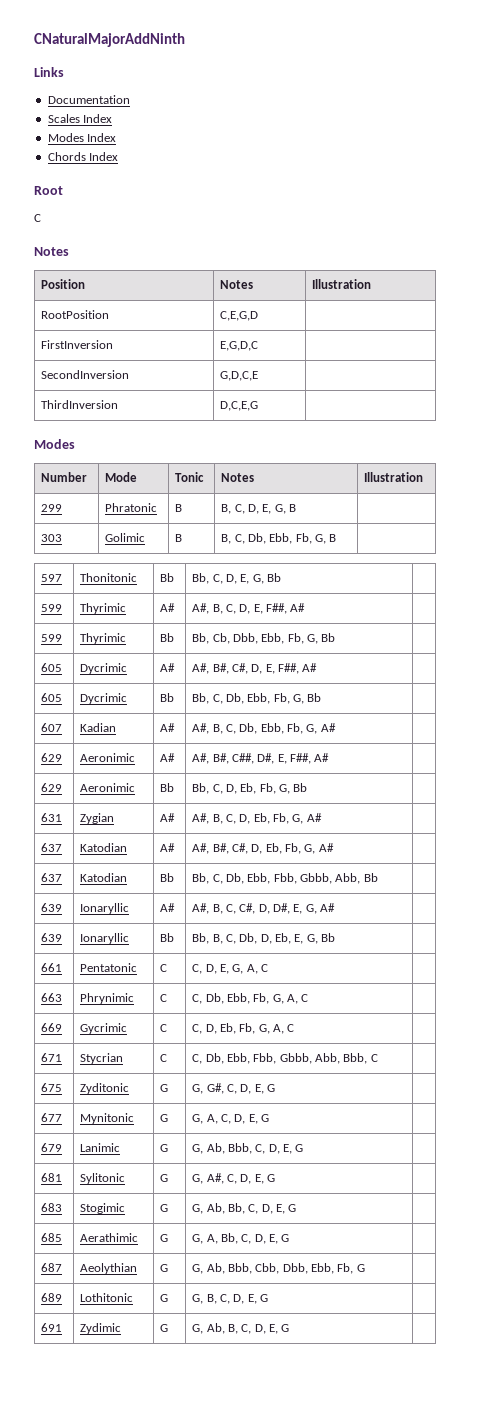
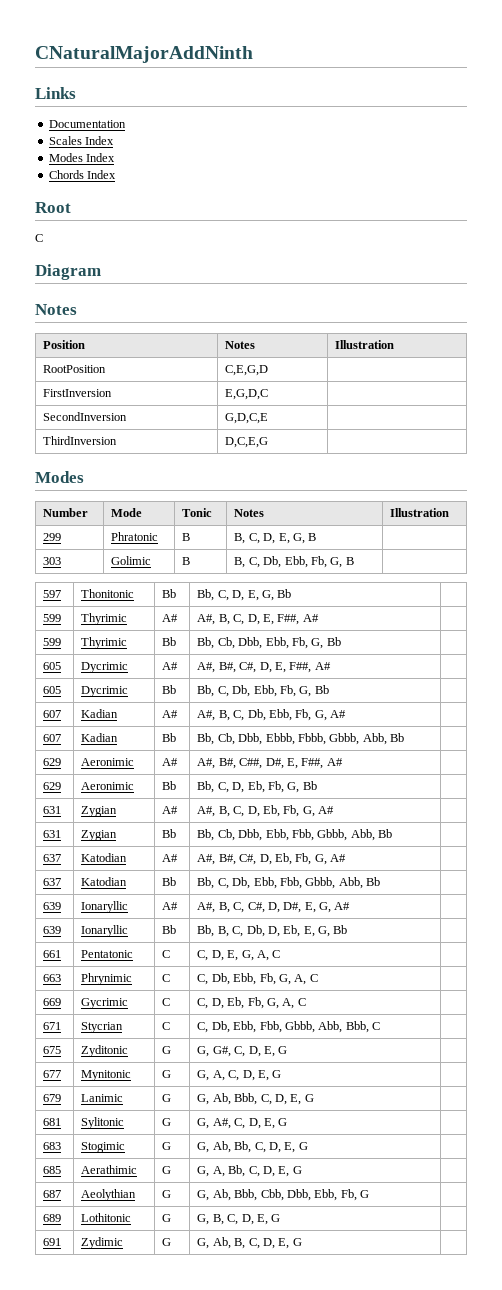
+ Diagram
+ 607 | Kadian | Bb | Bb, Cb, Dbb, Ebbb, Fbbb, Gbbb, Abb, Bb |
+ 631 | Zygian | Bb | Bb, Cb, Dbb, Ebb, Fbb, Gbbb, Abb, Bb |

